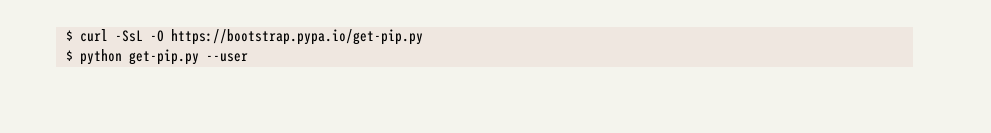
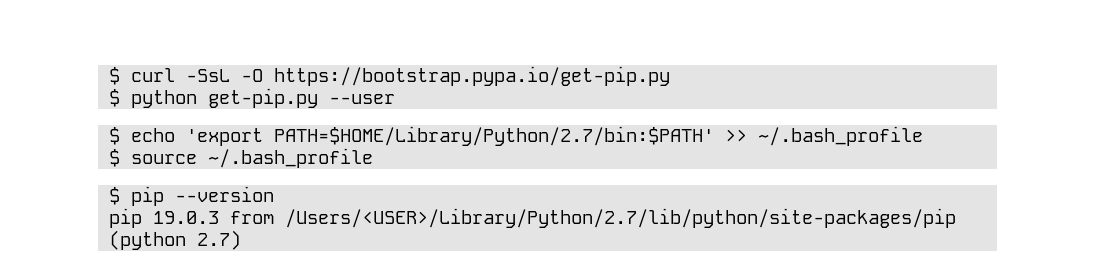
+ $ echo 'export PATH=$HOME/Library/Python/2.7/bin:$PATH' >> ~/.bash_profile
+ $ source ~/.bash_profile
+ $ pip --version
+ pip 19.0.3 from /Users/<USER>/Library/Python/2.7/lib/python/site-packages/pip (python 2.7)

